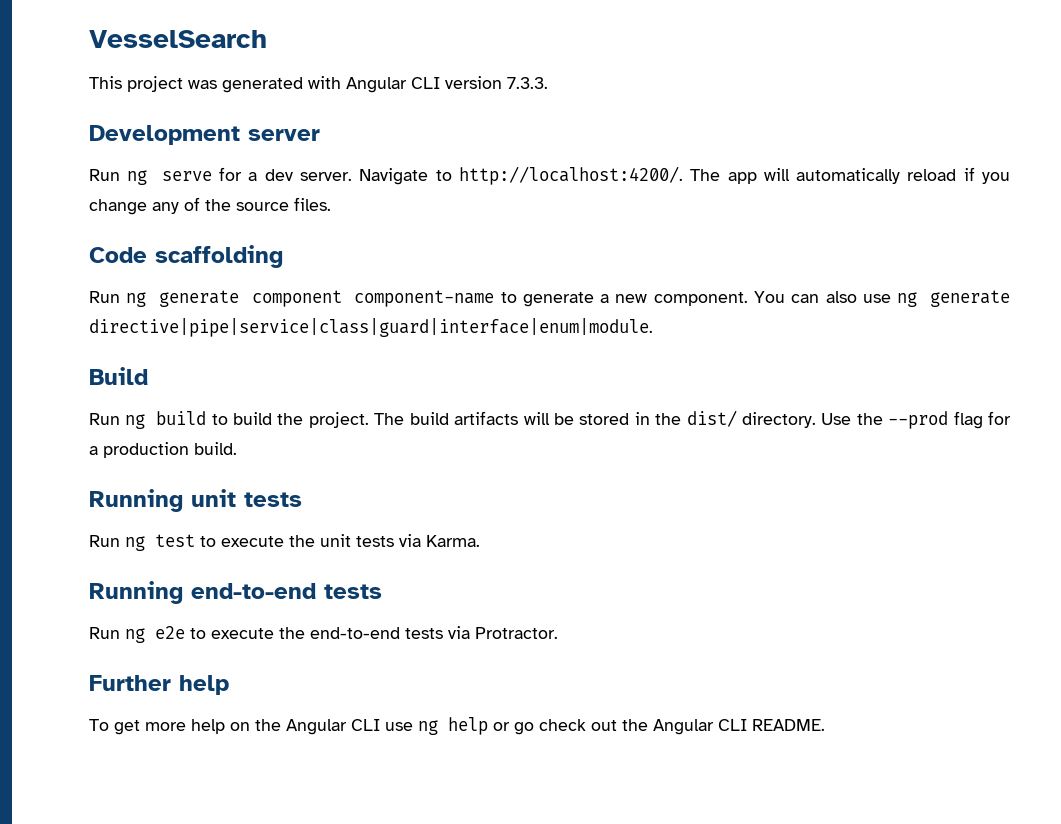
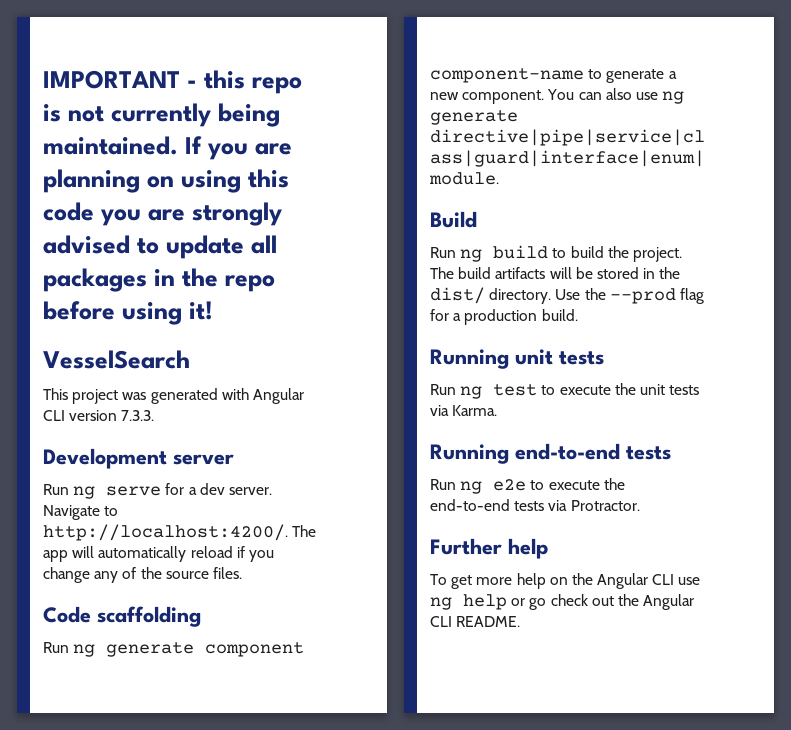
+ IMPORTANT - this repo is not currently being maintained. If you are planning on using this code you are strongly advised to update all packages in the repo before using it!

